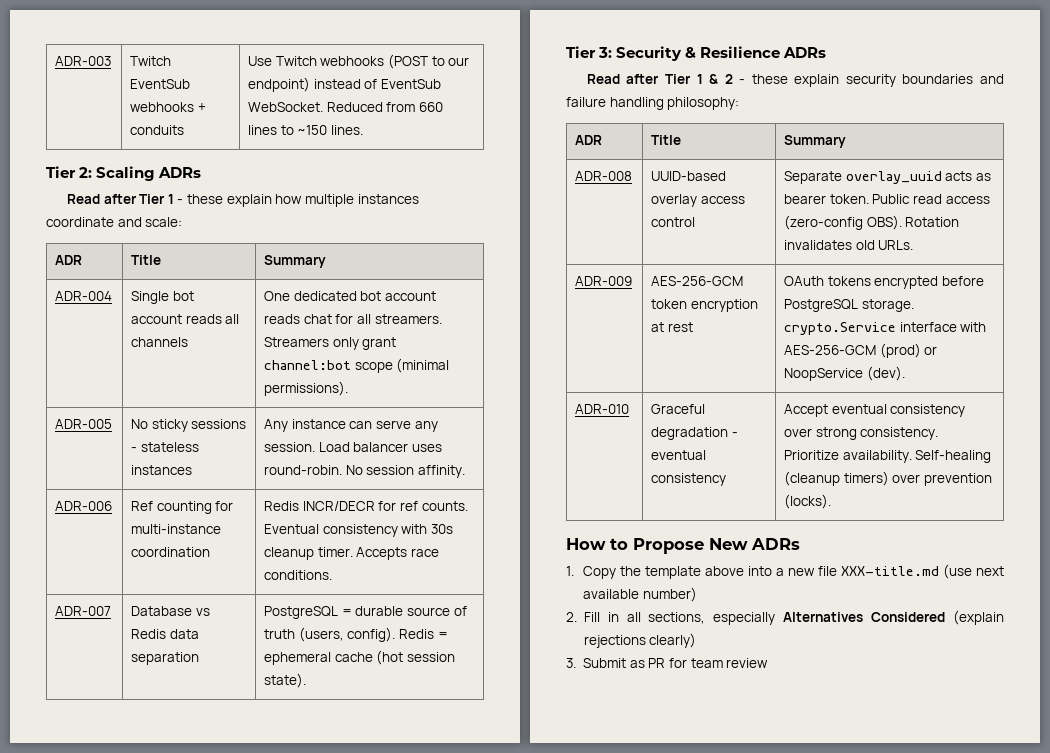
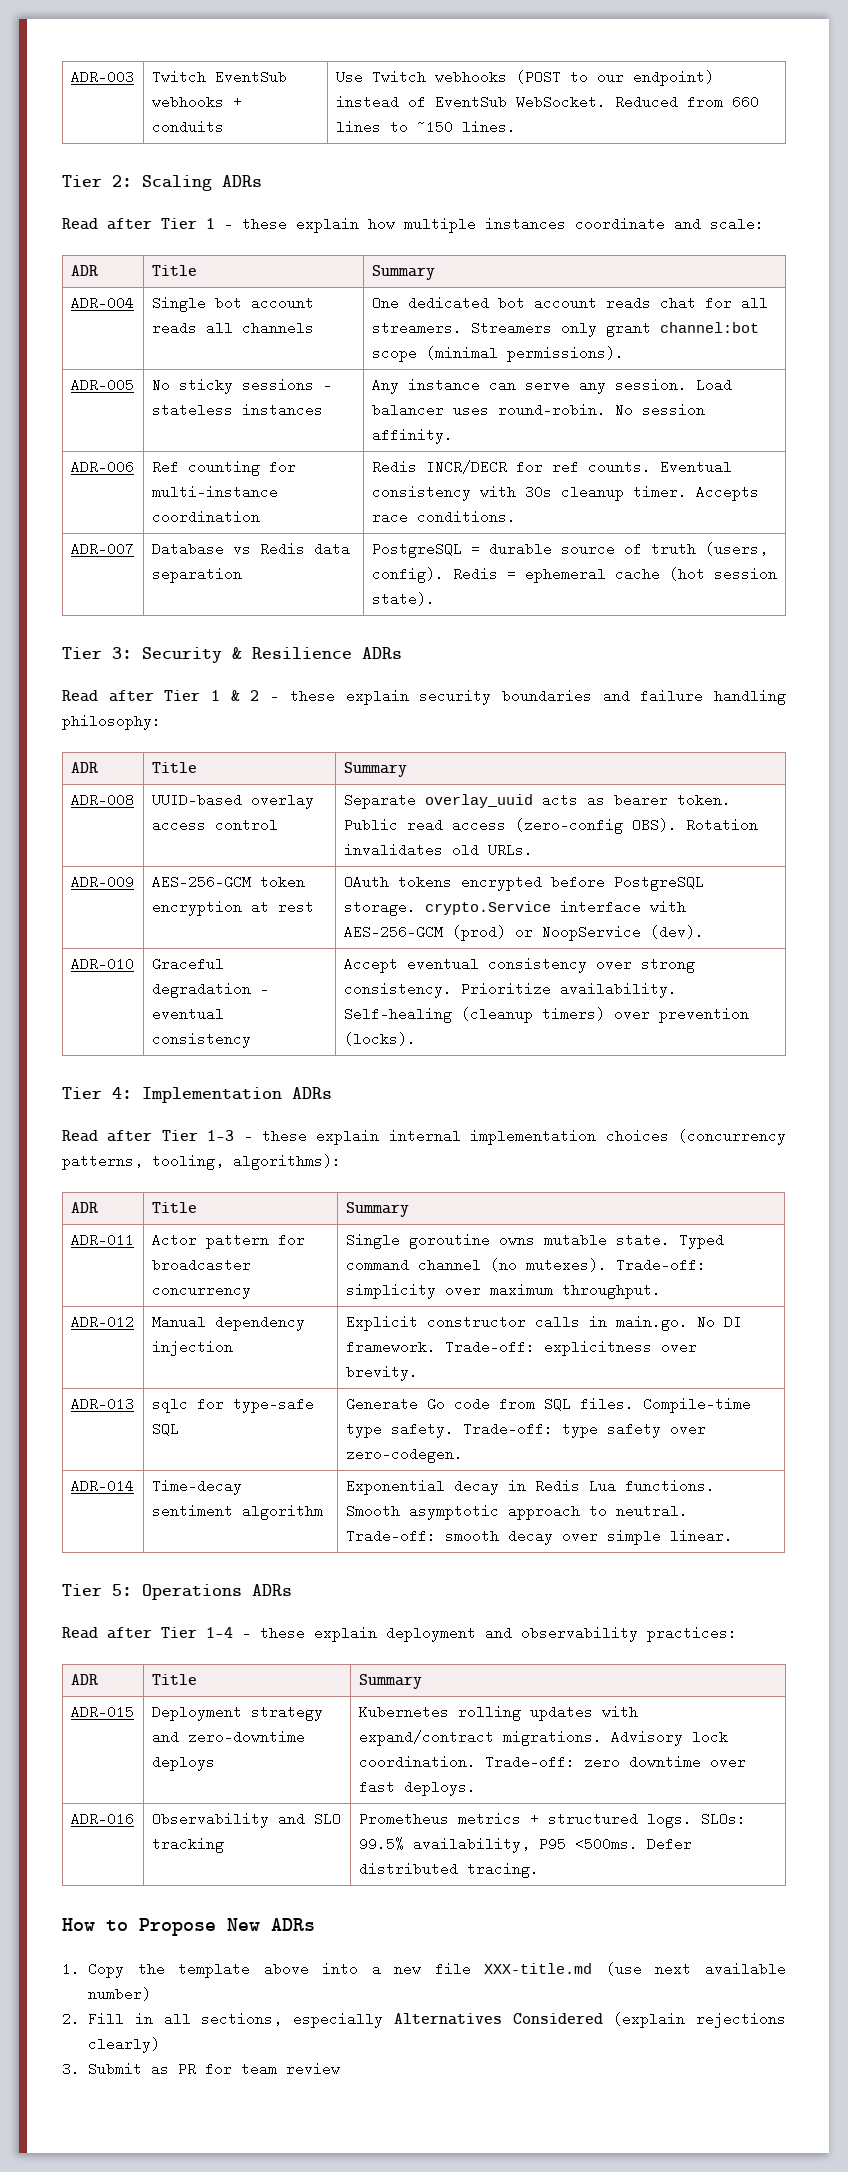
+ Tier 4: Implementation ADRs
+ Read after Tier 1-3 - these explain internal implementation choices (concurrency patterns, tooling, algorithms):
+ ADR | Title | Summary
+ ADR-011 | Actor pattern for broadcaster concurrency | Single goroutine owns mutable state. Typed command channel (no mutexes). Trade-off: simplicity over maximum throughput.
+ ADR-012 | Manual dependency injection | Explicit constructor calls in main.go. No DI framework. Trade-off: explicitness over brevity.
+ ADR-013 | sqlc for type-safe SQL | Generate Go code from SQL files. Compile-time type safety. Trade-off: type safety over zero-codegen.
+ ADR-014 | Time-decay sentiment algorithm | Exponential decay in Redis Lua functions. Smooth asymptotic approach to neutral. Trade-off: smooth decay over simple linear.
+ Tier 5: Operations ADRs
+ Read after Tier 1-4 - these explain deployment and observability practices:
+ ADR | Title | Summary
+ ADR-015 | Deployment strategy and zero-downtime deploys | Kubernetes rolling updates with expand/contract migrations. Advisory lock coordination. Trade-off: zero downtime over fast deploys.
+ ADR-016 | Observability and SLO tracking | Prometheus metrics + structured logs. SLOs: 99.5% availability, P95 <500ms. Defer distributed tracing.

